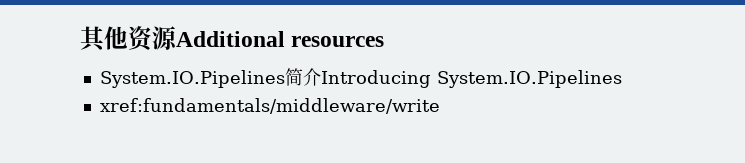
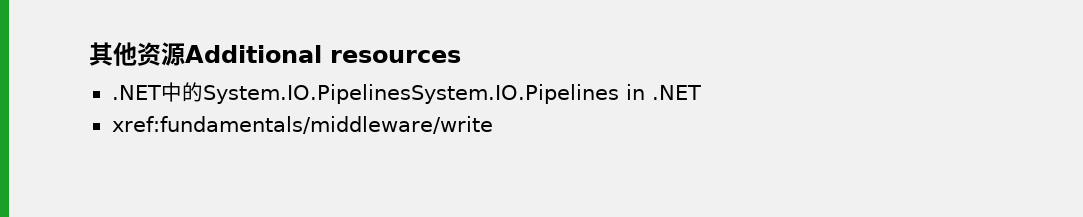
- System.IO.Pipelines简介Introducing System.IO.Pipelines
+ .NET中的System.IO.PipelinesSystem.IO.Pipelines in .NET

